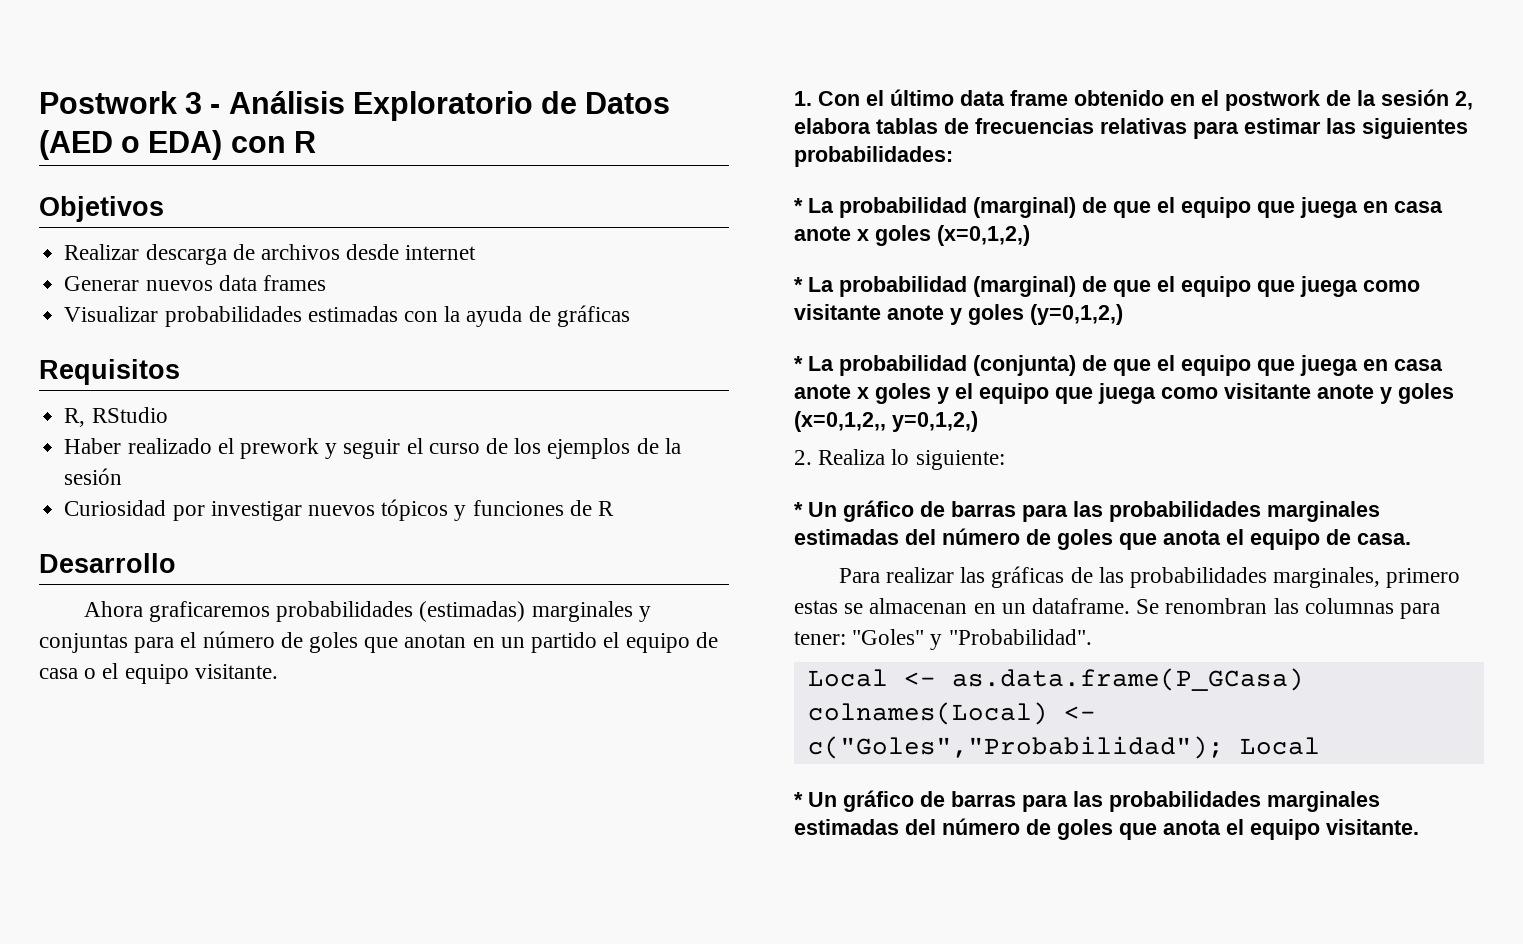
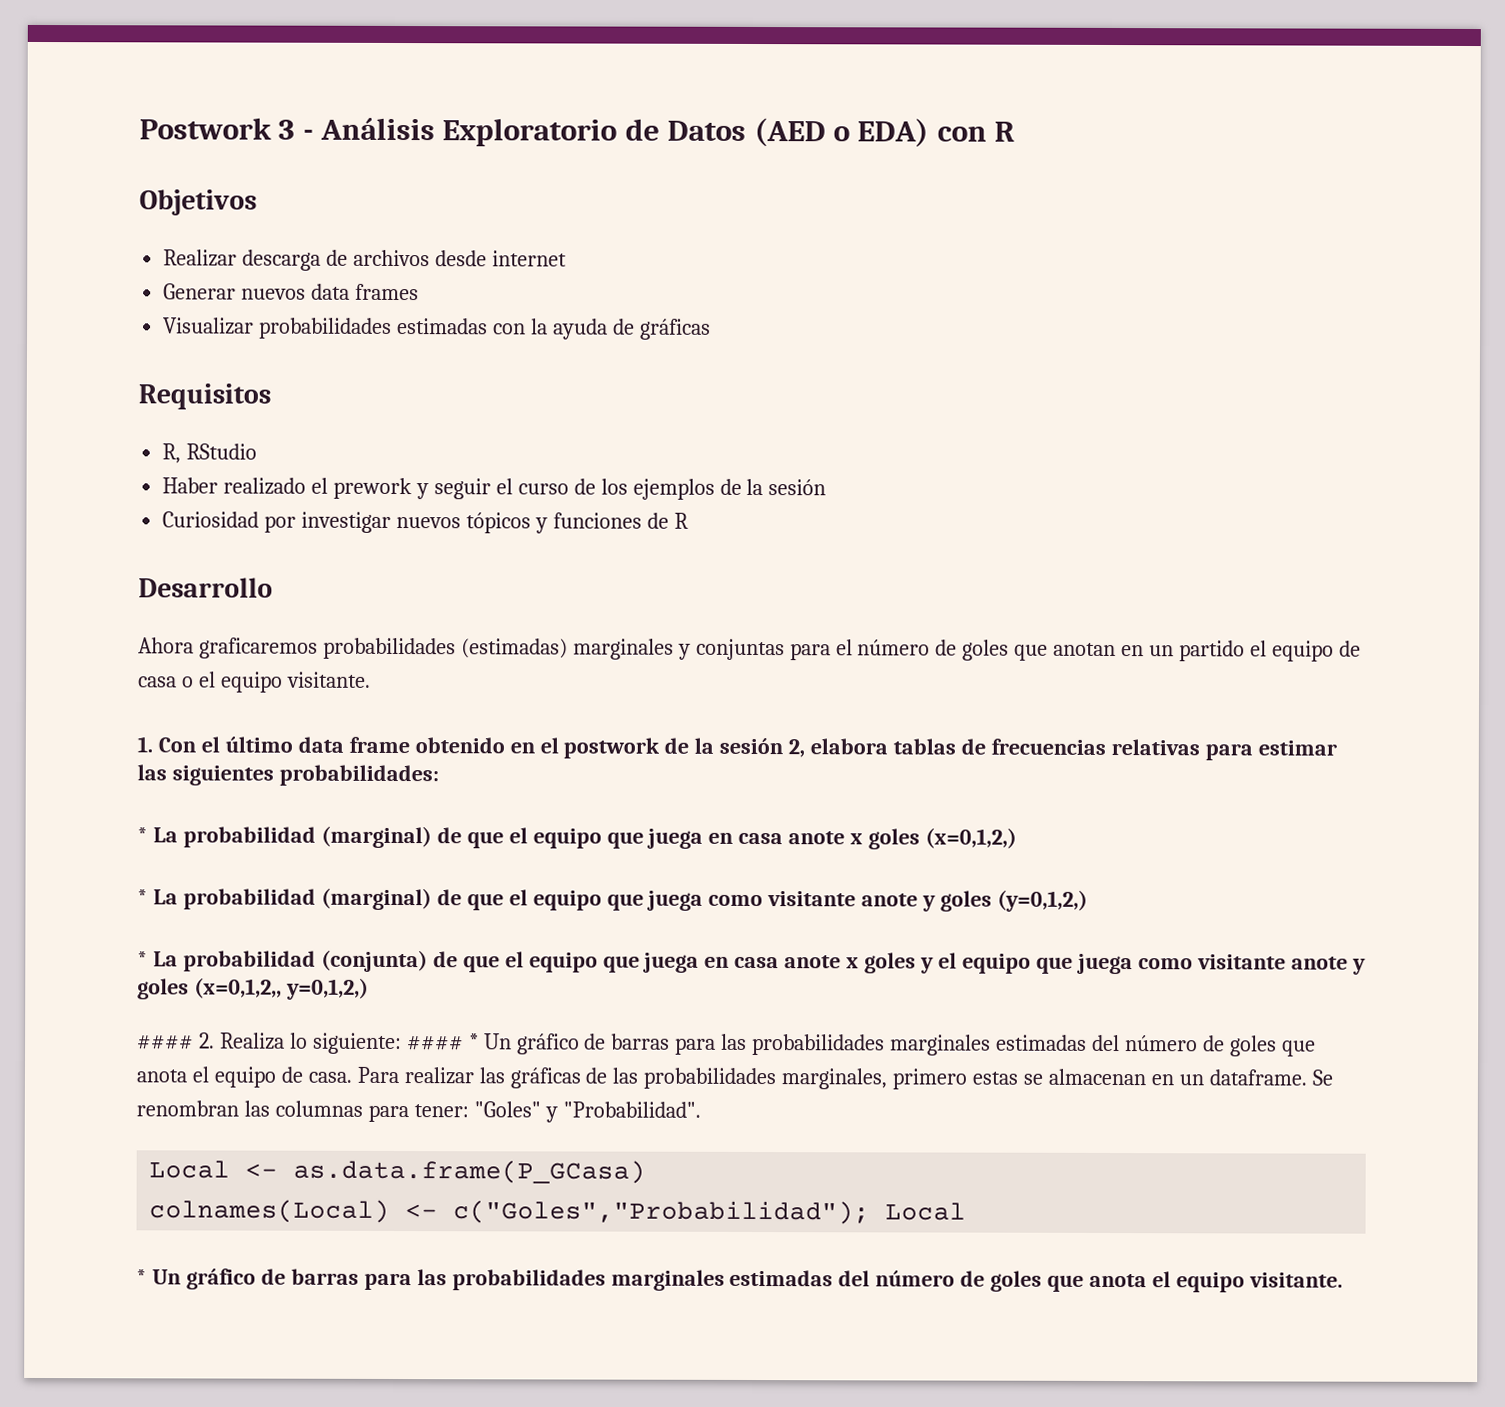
- 2. Realiza lo siguiente:
- * Un gráfico de barras para las probabilidades marginales estimadas del número de goles que anota el equipo de casa.
- Para realizar las gráficas de las probabilidades marginales, primero estas se almacenan en un dataframe.
+ #### 2. Realiza lo siguiente: #### * Un gráfico de barras para las probabilidades marginales estimadas del número de goles que anota el equipo de casa. Para realizar las gráficas de las probabilidades marginales, primero estas se almacenan en un dataframe.

